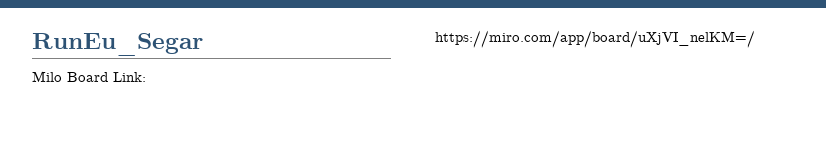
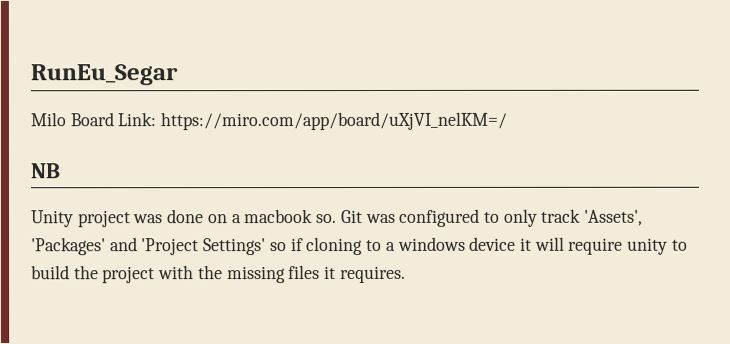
+ NB
+ Unity project was done on a macbook so. Git was configured to only track 'Assets', 'Packages' and 'Project Settings' so if cloning to a windows device it will require unity to build the project with the missing files it requires.

